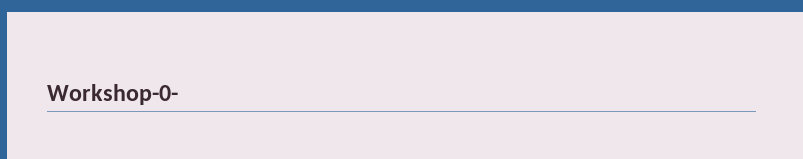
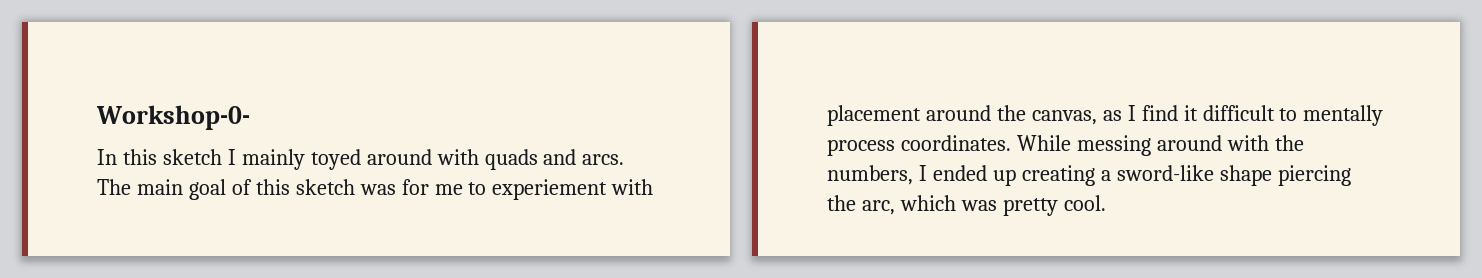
+ In this sketch I mainly toyed around with quads and arcs. The main goal of this sketch was for me to experiement with placement around the canvas, as I find it difficult to mentally process coordinates. While messing around with the numbers, I ended up creating a sword-like shape piercing the arc, which was pretty cool.

